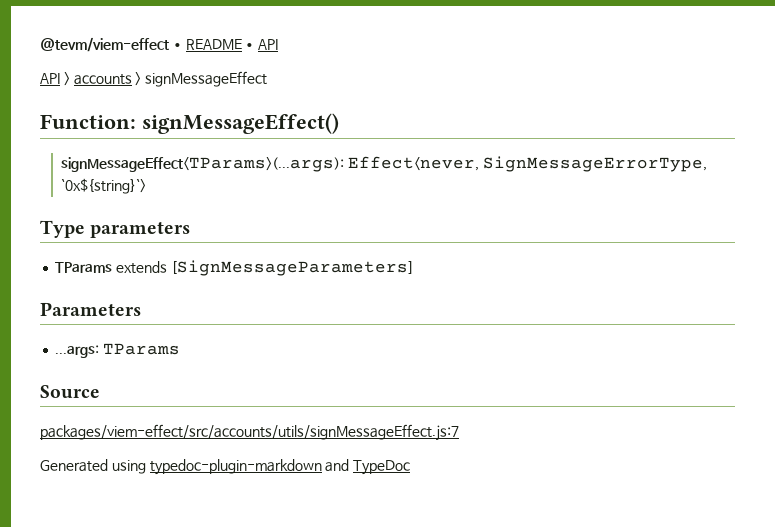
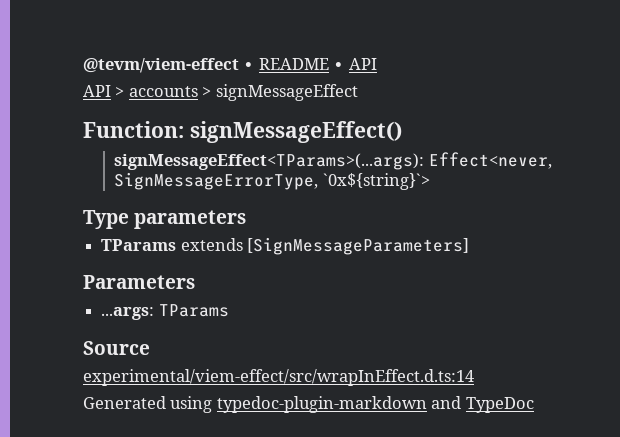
- packages/viem-effect/src/accounts/utils/signMessageEffect.js:7
+ experimental/viem-effect/src/wrapInEffect.d.ts:14

